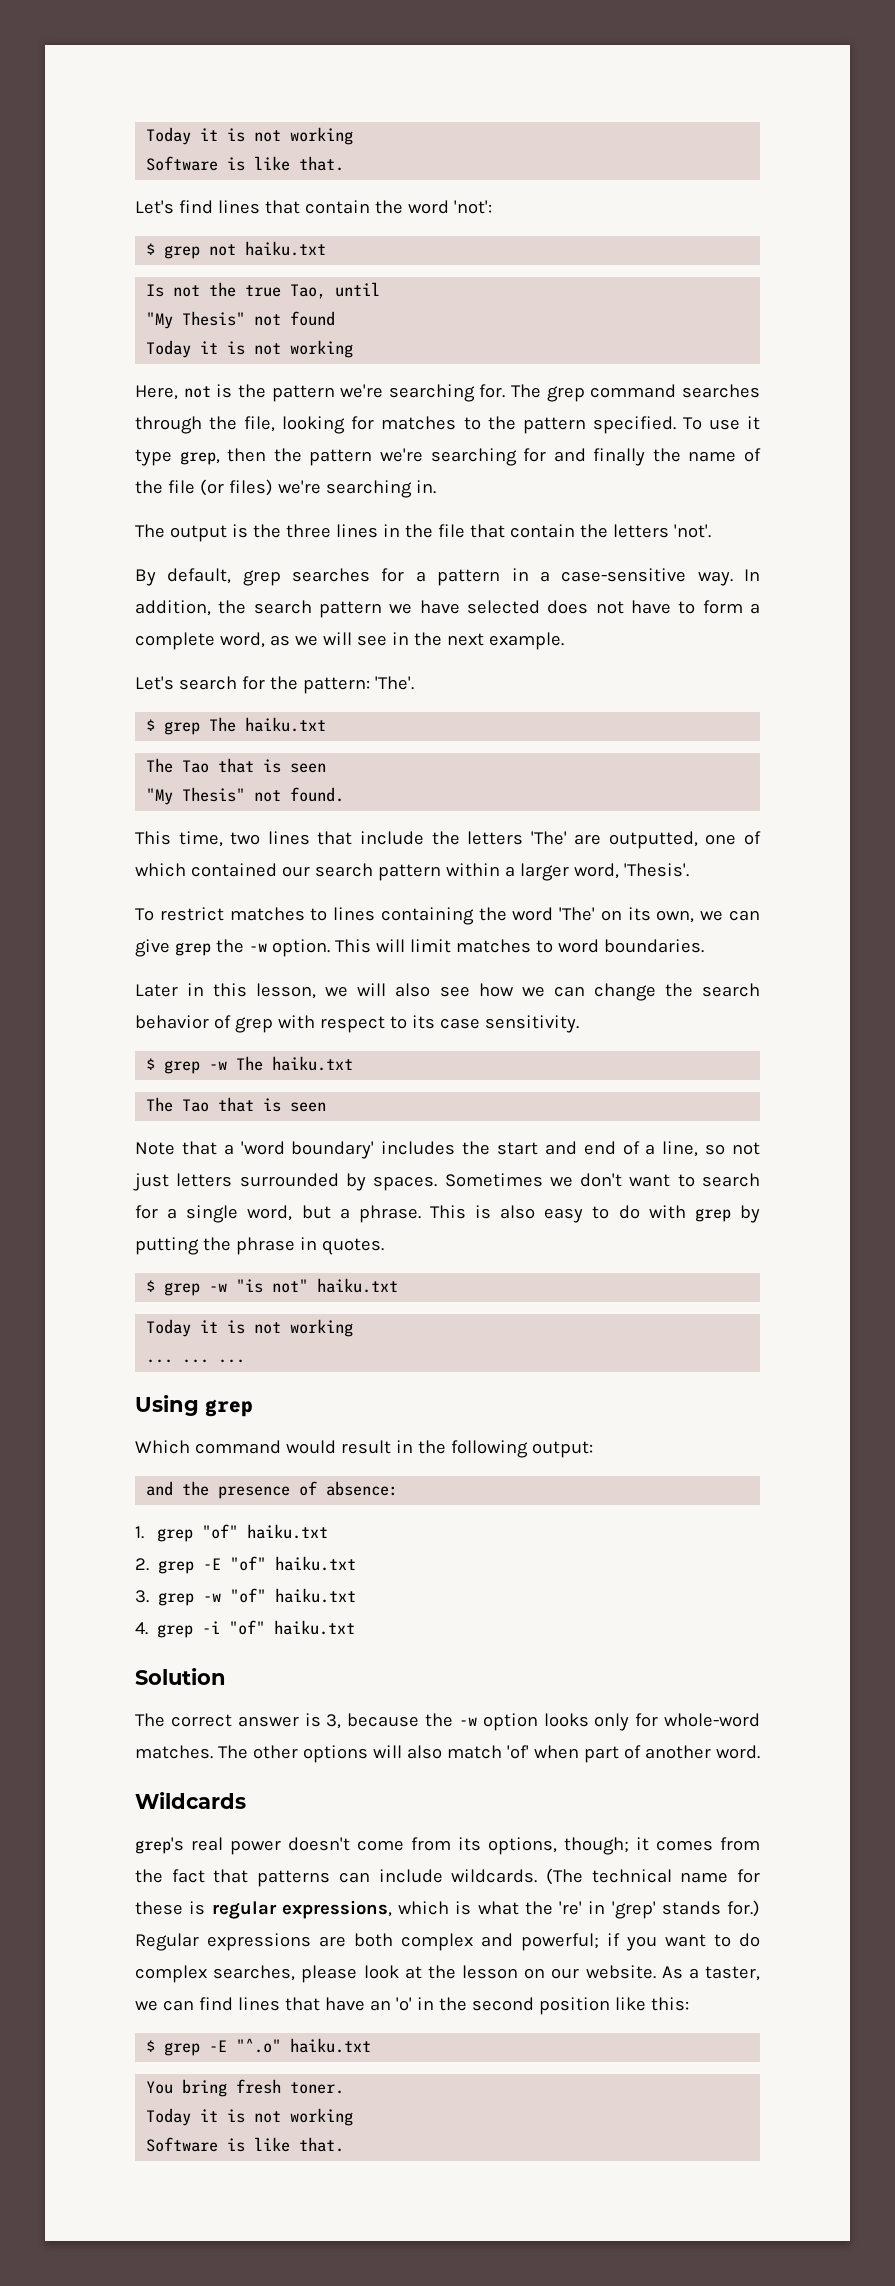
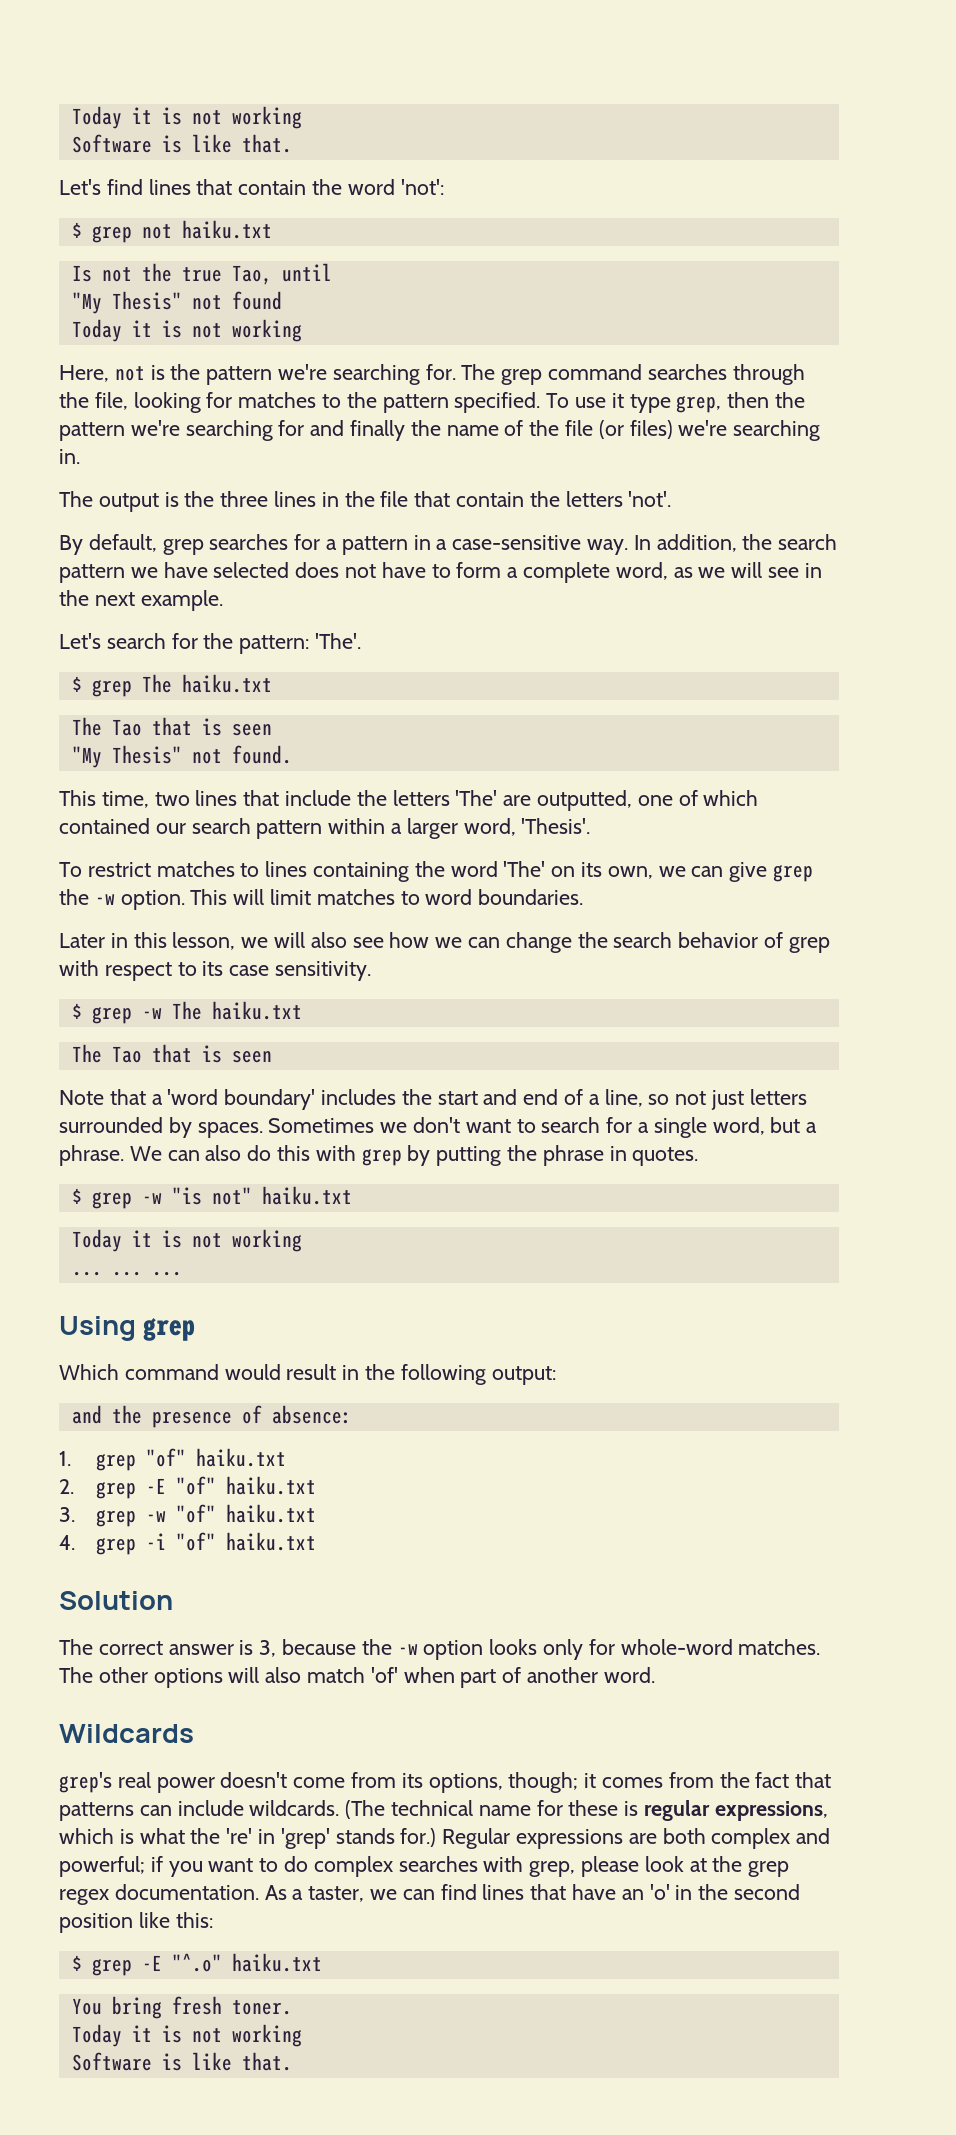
- This is also easy to do with grep by putting the phrase in quotes.
+ We can also do this with grep by putting the phrase in quotes.
- Regular expressions are both complex and powerful; if you want to do complex searches, please look at the lesson on our website.
+ Regular expressions are both complex and powerful; if you want to do complex searches with grep, please look at the grep regex documentation.

